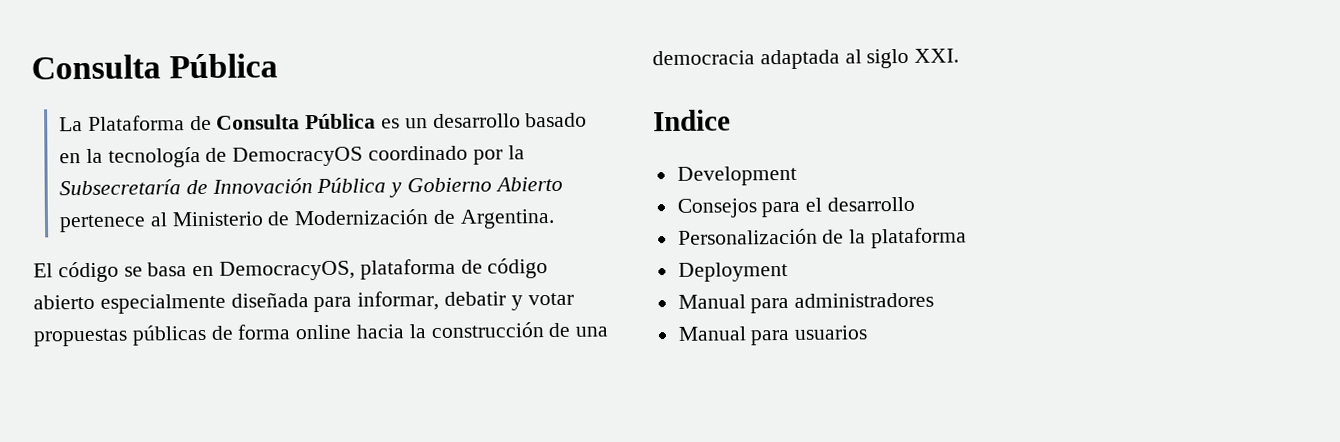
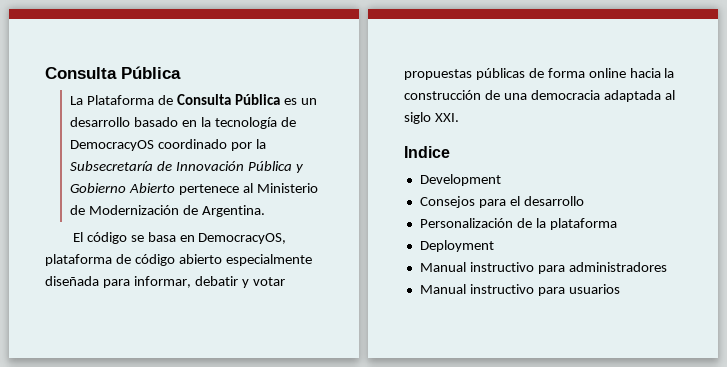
- Manual para administradores
+ Manual instructivo para administradores
- Manual para usuarios
+ Manual instructivo para usuarios

